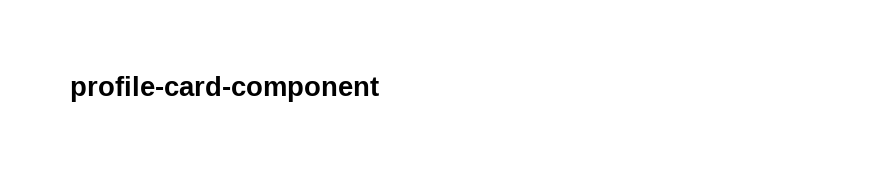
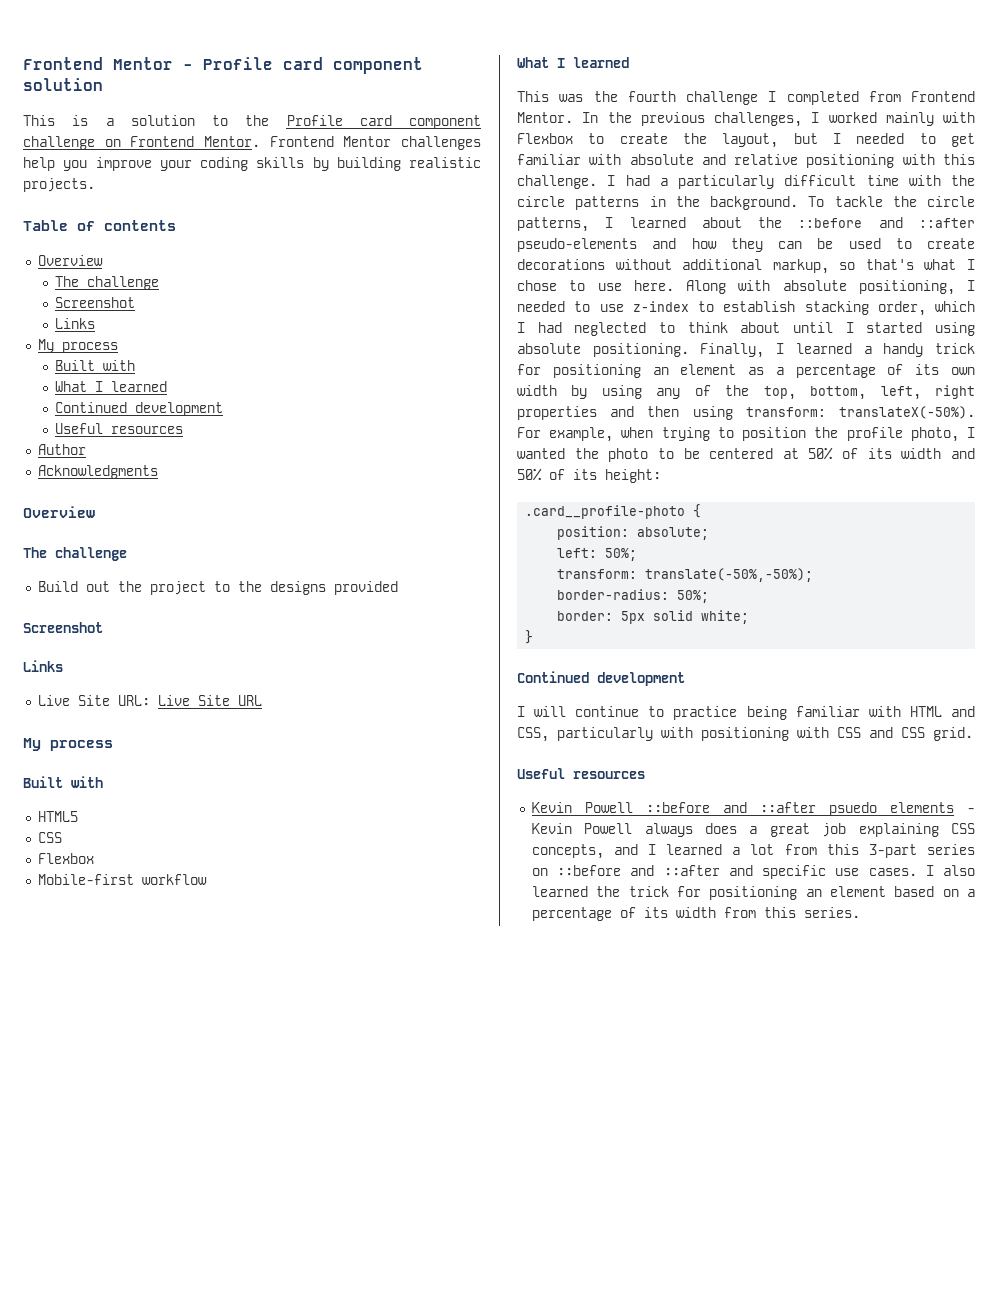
- profile-card-component
+ Frontend Mentor - Profile card component solution
+ This is a solution to the Profile card component challenge on Frontend Mentor. Frontend Mentor challenges help you improve your coding skills by building realistic projects.
+ Table of contents
+ Overview
+ The challenge
+ Screenshot
+ Links
+ My process
+ Built with
+ What I learned
+ Continued development
+ Useful resources
+ Author
+ Acknowledgments
+ Overview
+ The challenge
+ Build out the project to the designs provided
+ Screenshot
+ Links
+ Live Site URL: Live Site URL
+ My process
+ Built with
+ HTML5
+ CSS
+ Flexbox
+ Mobile-first workflow
+ What I learned
+ This was the fourth challenge I completed from Frontend Mentor. In the previous challenges, I worked mainly with Flexbox to create the layout, but I needed to get familiar with absolute and relative positioning with this challenge. I had a particularly difficult time with the circle patterns in the background. To tackle the circle patterns, I learned about the ::before and ::after pseudo-elements and how they can be used to create decorations without additional markup, so that's what I chose to use here. Along with absolute positioning, I needed to use z-index to establish stacking order, which I had neglected to think about until I started using absolute positioning. Finally, I learned a handy trick for positioning an element as a percentage of its own width by using any of the top, bottom, left, right properties and then using transform: translateX(-50%). For example, when trying to position the profile photo, I wanted the photo to be centered at 50% of its width and 50% of its height:
+ .card__profile-photo {
+ position: absolute;
+ left: 50%;
+ transform: translate(-50%,-50%);
+ border-radius: 50%;
+ border: 5px solid white;
+ }
+ Continued development
+ I will continue to practice being familiar with HTML and CSS, particularly with positioning with CSS and CSS grid.
+ Useful resources
+ Kevin Powell ::before and ::after psuedo elements - Kevin Powell always does a great job explaining CSS concepts, and I learned a lot from this 3-part series on ::before and ::after and specific use cases. I also learned the trick for positioning an element based on a percentage of its width from this series.

